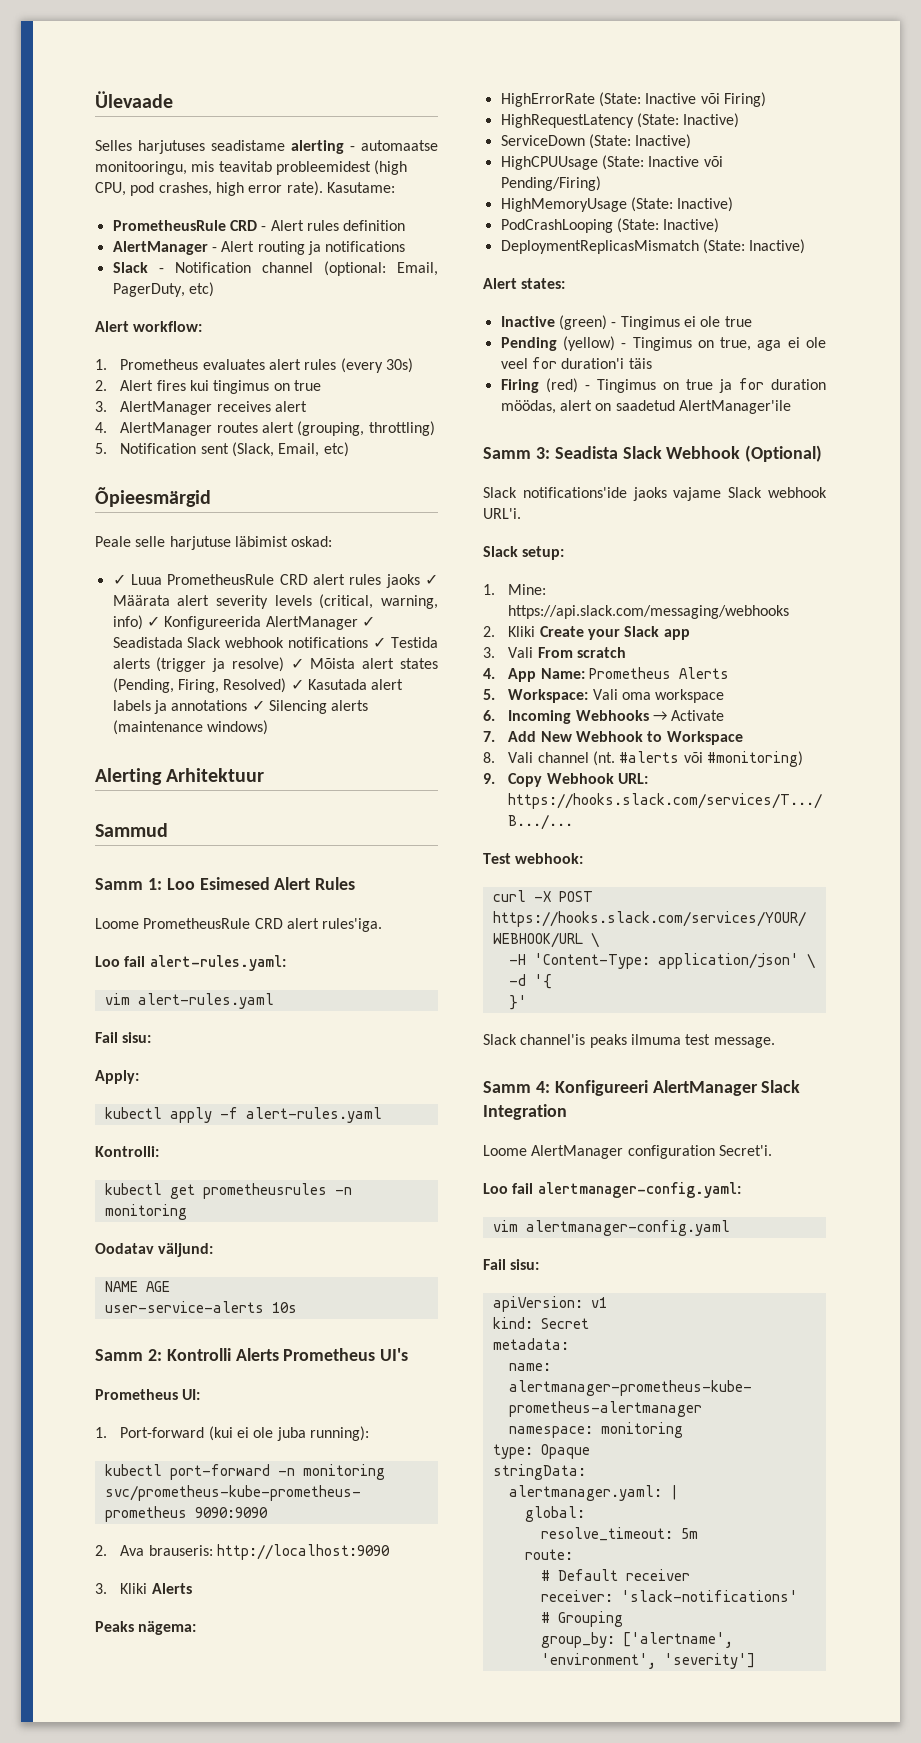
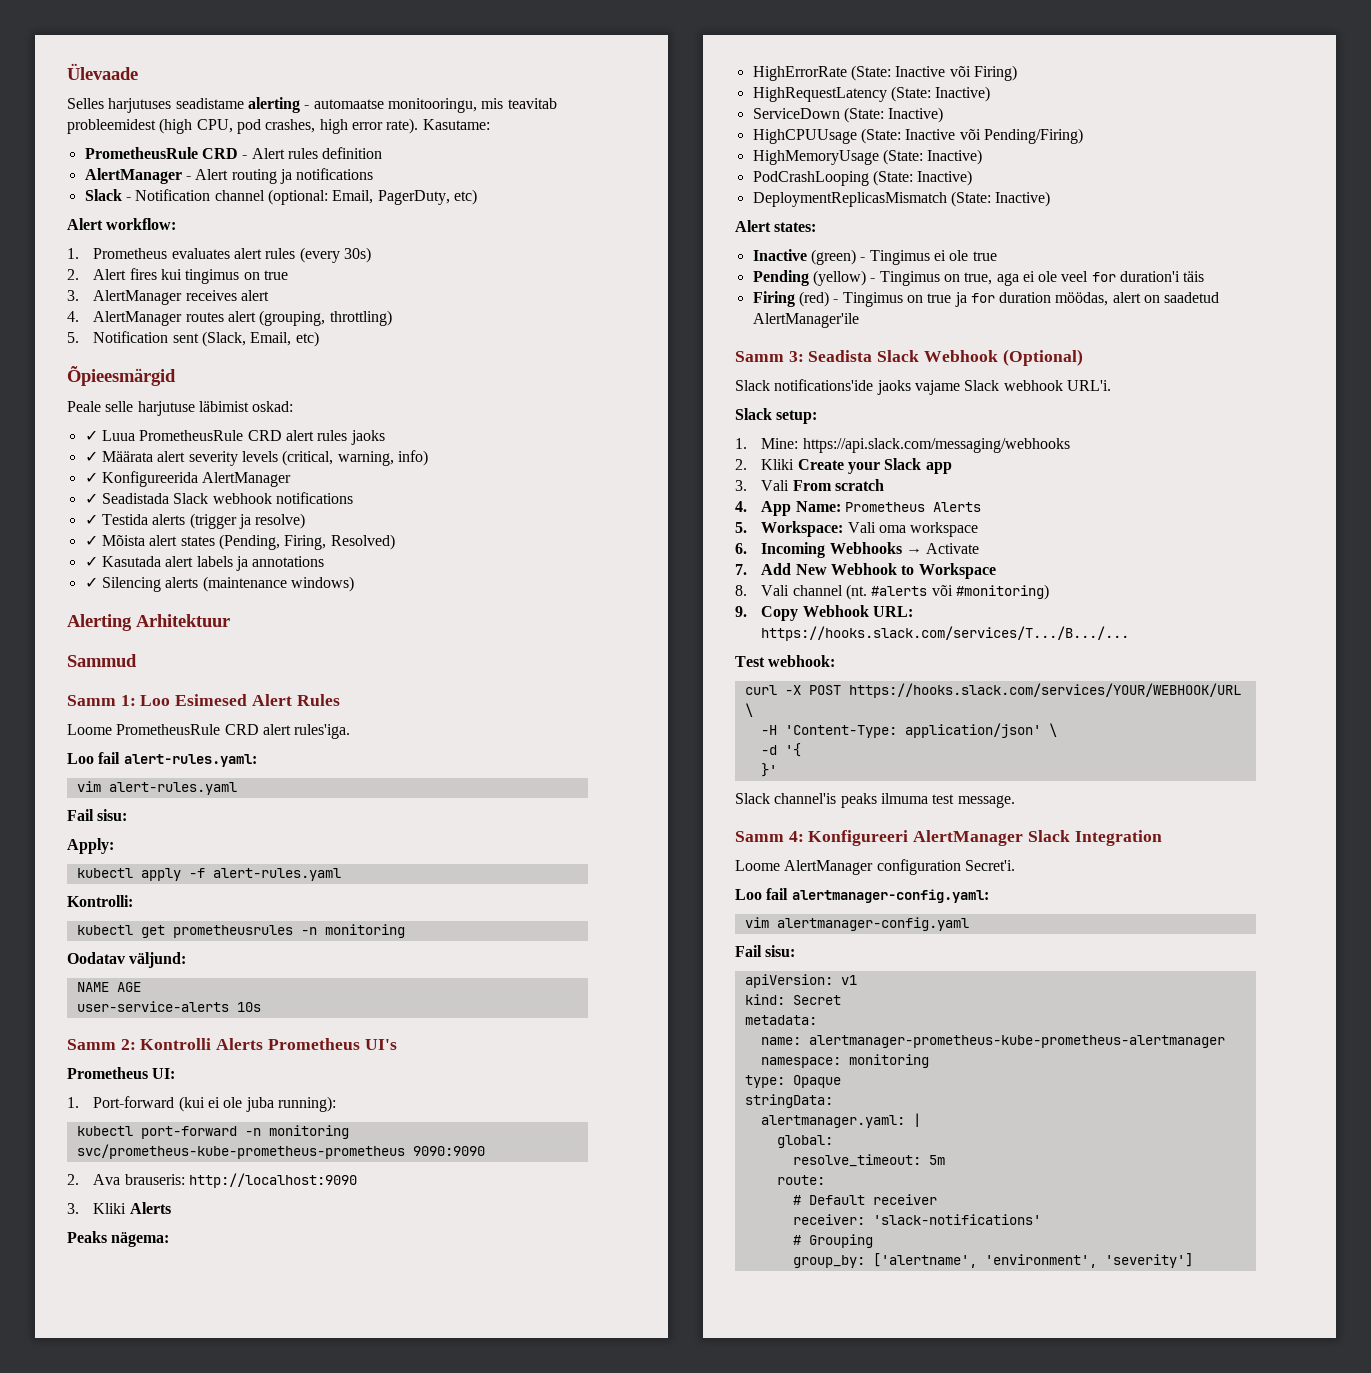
- ✓ Luua PrometheusRule CRD alert rules jaoks ✓ Määrata alert severity levels (critical, warning, info) ✓ Konfigureerida AlertManager ✓ Seadistada Slack webhook notifications ✓ Testida alerts (trigger ja resolve) ✓ Mõista alert states (Pending, Firing, Resolved) ✓ Kasutada alert labels ja annotations ✓ Silencing alerts (maintenance windows)
+ ✓ Luua PrometheusRule CRD alert rules jaoks
+ ✓ Määrata alert severity levels (critical, warning, info)
+ ✓ Konfigureerida AlertManager
+ ✓ Seadistada Slack webhook notifications
+ ✓ Testida alerts (trigger ja resolve)
+ ✓ Mõista alert states (Pending, Firing, Resolved)
+ ✓ Kasutada alert labels ja annotations
+ ✓ Silencing alerts (maintenance windows)

